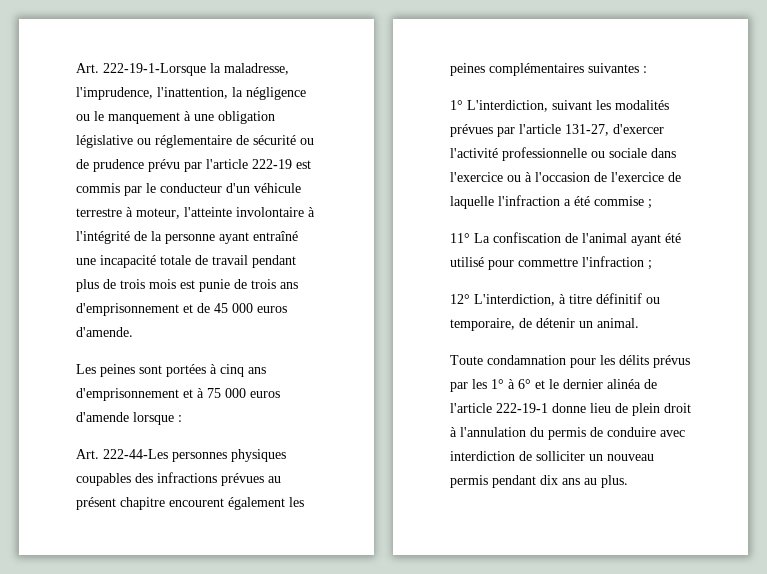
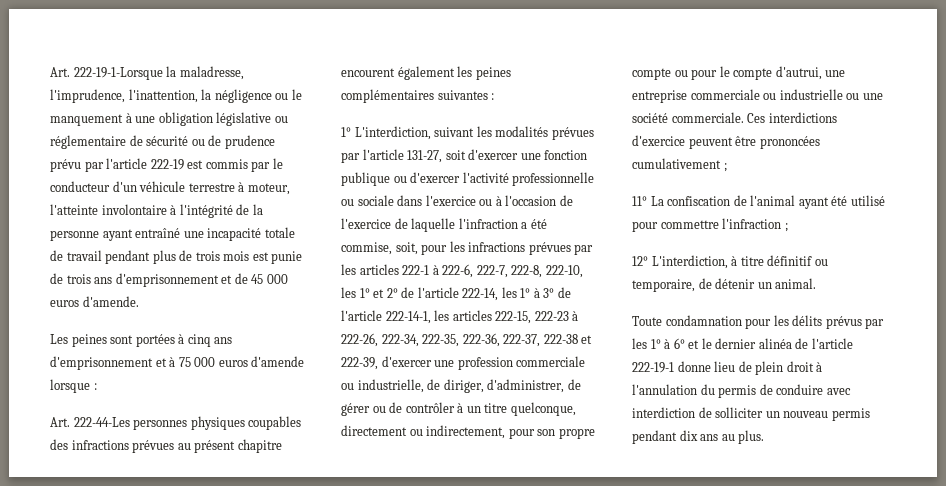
- 1° L'interdiction, suivant les modalités prévues par l'article 131-27, d'exercer l'activité professionnelle ou sociale dans l'exercice ou à l'occasion de l'exercice de laquelle l'infraction a été commise ;
+ 1° L'interdiction, suivant les modalités prévues par l'article 131-27, soit d'exercer une fonction publique ou d'exercer l'activité professionnelle ou sociale dans l'exercice ou à l'occasion de l'exercice de laquelle l'infraction a été commise, soit, pour les infractions prévues par les articles 222-1 à 222-6, 222-7, 222-8, 222-10, les 1° et 2° de l'article 222-14, les 1° à 3° de l'article 222-14-1, les articles 222-15, 222-23 à 222-26, 222-34, 222-35, 222-36, 222-37, 222-38 et 222-39, d'exercer une profession commerciale ou industrielle, de diriger, d'administrer, de gérer ou de contrôler à un titre quelconque, directement ou indirectement, pour son propre compte ou pour le compte d'autrui, une entreprise commerciale ou industrielle ou une société commerciale. Ces interdictions d'exercice peuvent être prononcées cumulativement ;

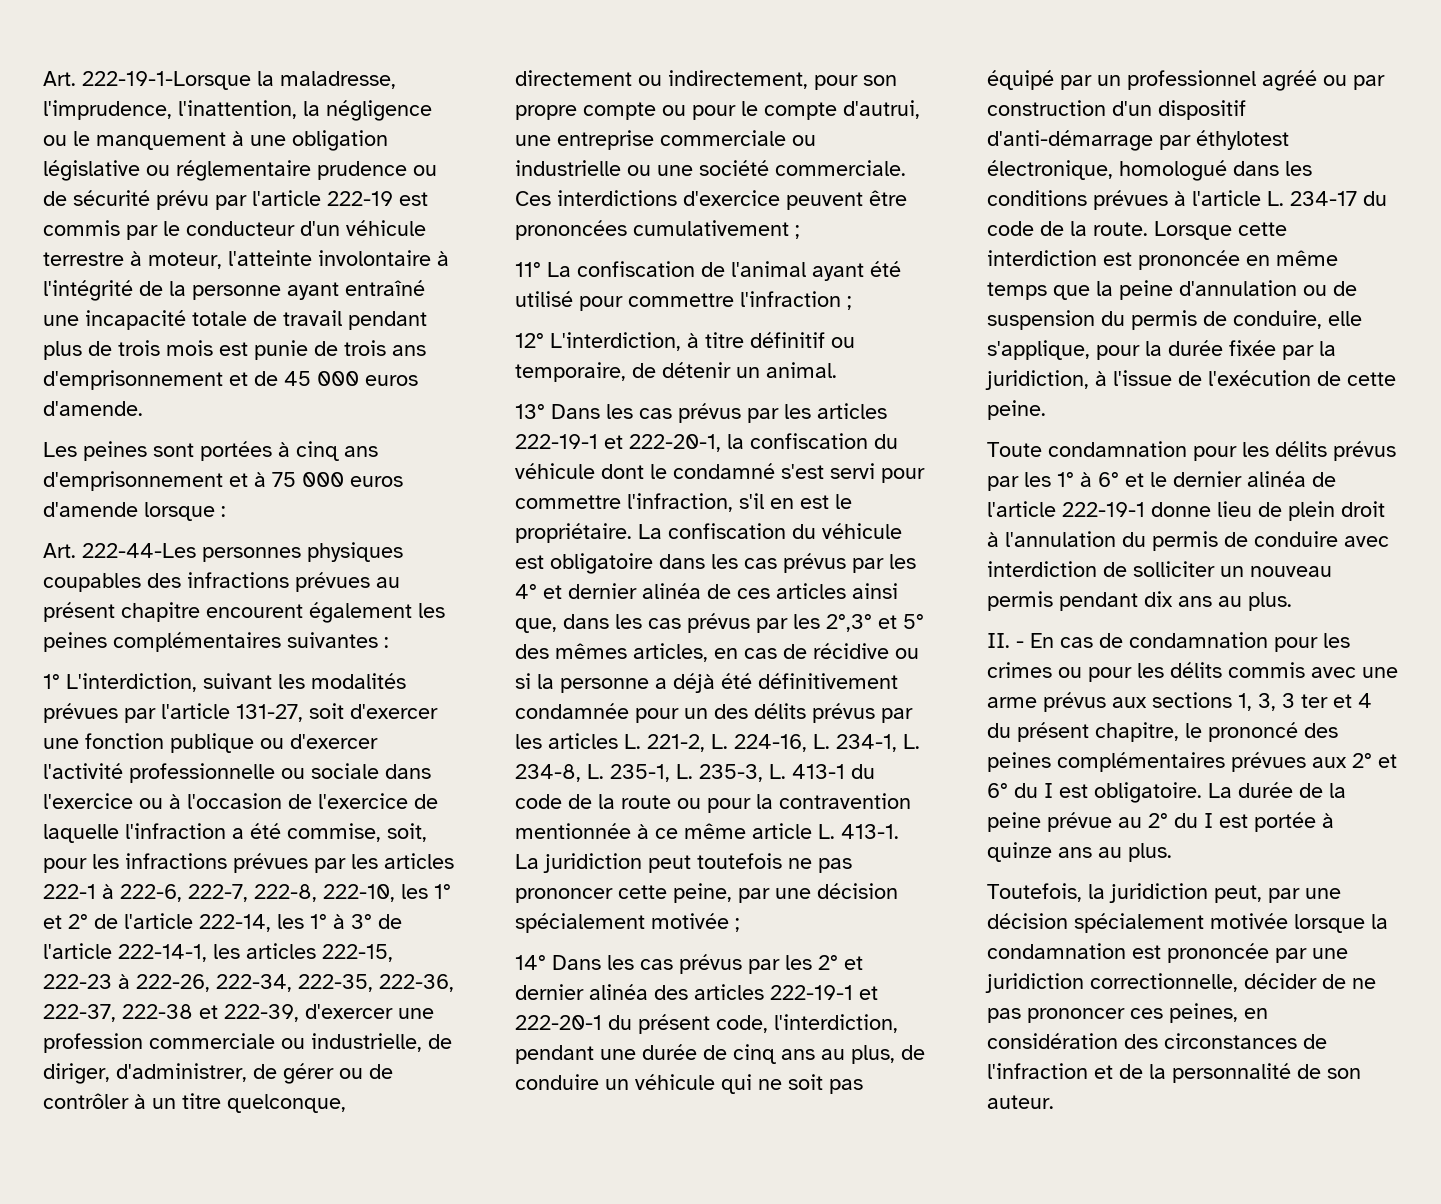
- Art. 222-19-1-Lorsque la maladresse, l'imprudence, l'inattention, la négligence ou le manquement à une obligation législative ou réglementaire de sécurité ou de prudence prévu par l'article 222-19 est commis par le conducteur d'un véhicule terrestre à moteur, l'atteinte involontaire à l'intégrité de la personne ayant entraîné une incapacité totale de travail pendant plus de trois mois est punie de trois ans d'emprisonnement et de 45 000 euros d'amende.
+ Art. 222-19-1-Lorsque la maladresse, l'imprudence, l'inattention, la négligence ou le manquement à une obligation législative ou réglementaire prudence ou de sécurité prévu par l'article 222-19 est commis par le conducteur d'un véhicule terrestre à moteur, l'atteinte involontaire à l'intégrité de la personne ayant entraîné une incapacité totale de travail pendant plus de trois mois est punie de trois ans d'emprisonnement et de 45 000 euros d'amende.
+ 13° Dans les cas prévus par les articles 222-19-1 et 222-20-1, la confiscation du véhicule dont le condamné s'est servi pour commettre l'infraction, s'il en est le propriétaire. La confiscation du véhicule est obligatoire dans les cas prévus par les 4° et dernier alinéa de ces articles ainsi que, dans les cas prévus par les 2°,3° et 5° des mêmes articles, en cas de récidive ou si la personne a déjà été définitivement condamnée pour un des délits prévus par les articles L. 221-2, L. 224-16, L. 234-1, L. 234-8, L. 235-1, L. 235-3, L. 413-1 du code de la route ou pour la contravention mentionnée à ce même article L. 413-1. La juridiction peut toutefois ne pas prononcer cette peine, par une décision spécialement motivée ;
+ 14° Dans les cas prévus par les 2° et dernier alinéa des articles 222-19-1 et 222-20-1 du présent code, l'interdiction, pendant une durée de cinq ans au plus, de conduire un véhicule qui ne soit pas équipé par un professionnel agréé ou par construction d'un dispositif d'anti-démarrage par éthylotest électronique, homologué dans les conditions prévues à l'article L. 234-17 du code de la route. Lorsque cette interdiction est prononcée en même temps que la peine d'annulation ou de suspension du permis de conduire, elle s'applique, pour la durée fixée par la juridiction, à l'issue de l'exécution de cette peine.
+ II. - En cas de condamnation pour les crimes ou pour les délits commis avec une arme prévus aux sections 1, 3, 3 ter et 4 du présent chapitre, le prononcé des peines complémentaires prévues aux 2° et 6° du I est obligatoire. La durée de la peine prévue au 2° du I est portée à quinze ans au plus.
+ Toutefois, la juridiction peut, par une décision spécialement motivée lorsque la condamnation est prononcée par une juridiction correctionnelle, décider de ne pas prononcer ces peines, en considération des circonstances de l'infraction et de la personnalité de son auteur.

